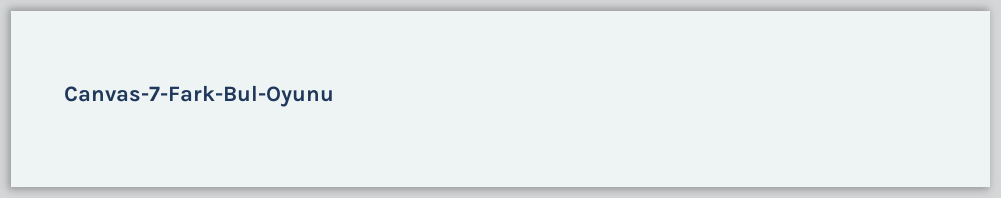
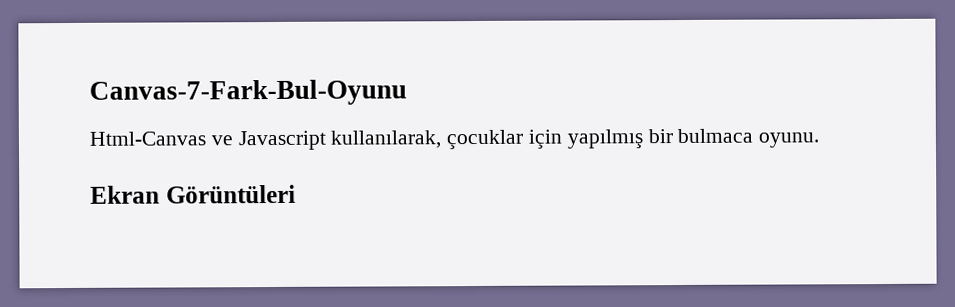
+ Html-Canvas ve Javascript kullanılarak, çocuklar için yapılmış bir bulmaca oyunu.
+ Ekran Görüntüleri

